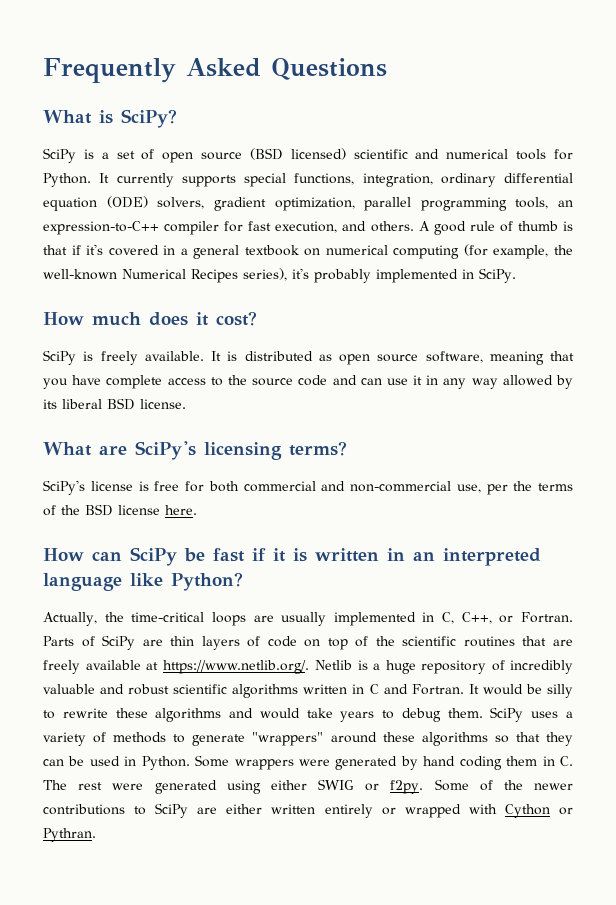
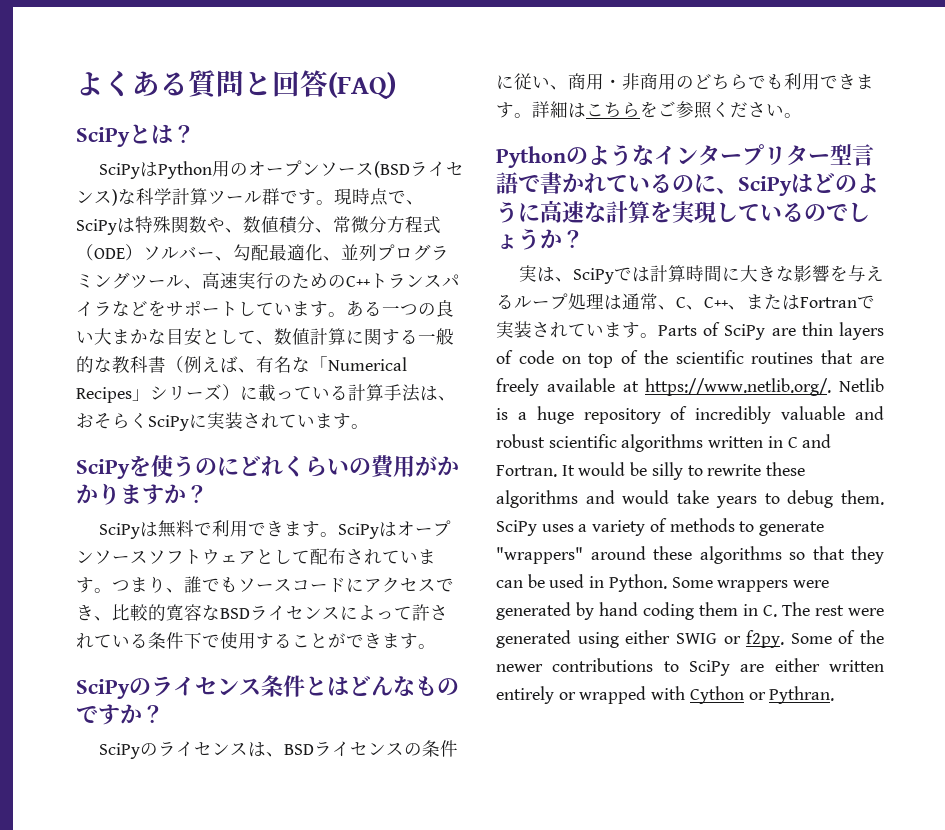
- Frequently Asked Questions
- What is SciPy?
- SciPy is a set of open source (BSD licensed) scientific and numerical tools for Python. It currently supports special functions, integration, ordinary differential equation (ODE) solvers, gradient optimization, parallel programming tools, an expression-to-C++ compiler for fast execution, and others. A good rule of thumb is that if it's covered in a general textbook on numerical computing (for example, the well-known Numerical Recipes series), it's probably implemented in SciPy.
- How much does it cost?
- SciPy is freely available. It is distributed as open source software, meaning that you have complete access to the source code and can use it in any way allowed by its liberal BSD license.
- What are SciPy's licensing terms?
- SciPy's license is free for both commercial and non-commercial use, per the terms of the BSD license here.
- How can SciPy be fast if it is written in an interpreted language like Python?
- Actually, the time-critical loops are usually implemented in C, C++, or Fortran.
+ よくある質問と回答(FAQ)
+ SciPyとは？
+ SciPyはPython用のオープンソース(BSDライセンス)な科学計算ツール群です。現時点で、SciPyは特殊関数や、数値積分、常微分方程式（ODE）ソルバー、勾配最適化、並列プログラミングツール、高速実行のためのC++トランスパイラなどをサポートしています。ある一つの良い大まかな目安として、数値計算に関する一般的な教科書（例えば、有名な「Numerical Recipes」シリーズ）に載っている計算手法は、おそらくSciPyに実装されています。
+ SciPyを使うのにどれくらいの費用がかかりますか？
+ SciPyは無料で利用できます。SciPyはオープンソースソフトウェアとして配布されています。つまり、誰でもソースコードにアクセスでき、比較的寛容なBSDライセンスによって許されている条件下で使用することができます。
+ SciPyのライセンス条件とはどんなものですか？
+ SciPyのライセンスは、BSDライセンスの条件に従い、商用・非商用のどちらでも利用できます。詳細はこちらをご参照ください。
+ Pythonのようなインタープリター型言語で書かれているのに、SciPyはどのように高速な計算を実現しているのでしょうか？
+ 実は、SciPyでは計算時間に大きな影響を与えるループ処理は通常、C、C++、またはFortranで実装されています。

